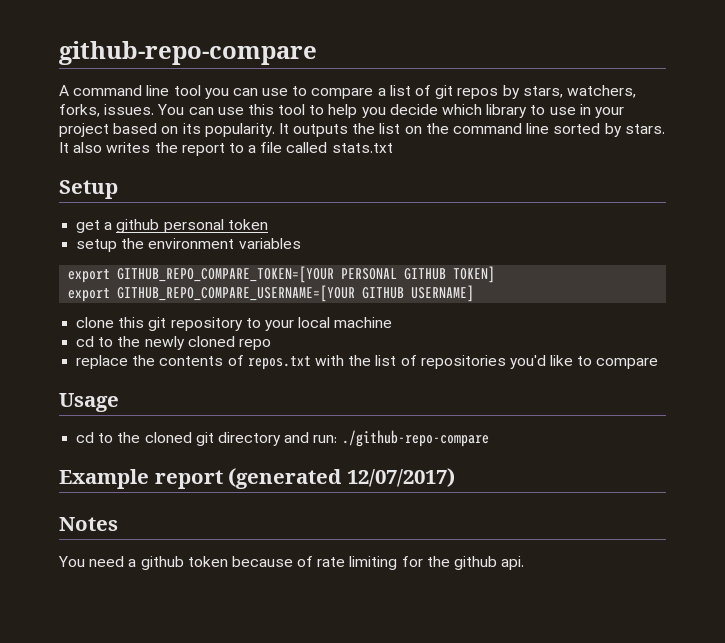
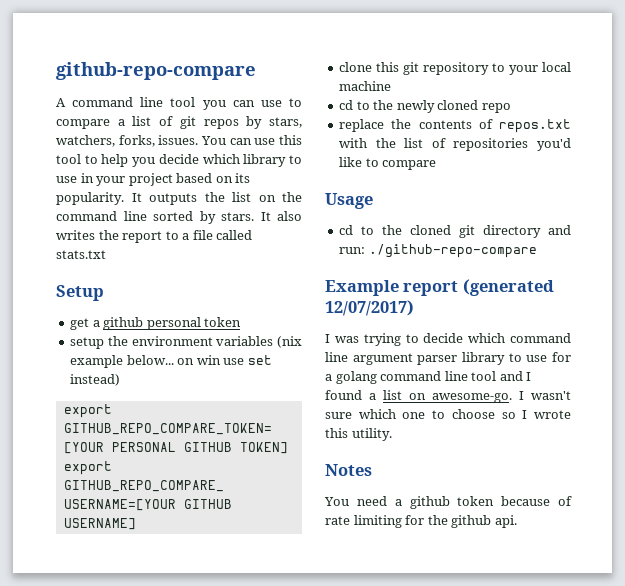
- setup the environment variables
+ setup the environment variables (nix example below... on win use set instead)
+ I was trying to decide which command line argument parser library to use for a golang command line tool and I found a list on awesome-go. I wasn't sure which one to choose so I wrote this utility.

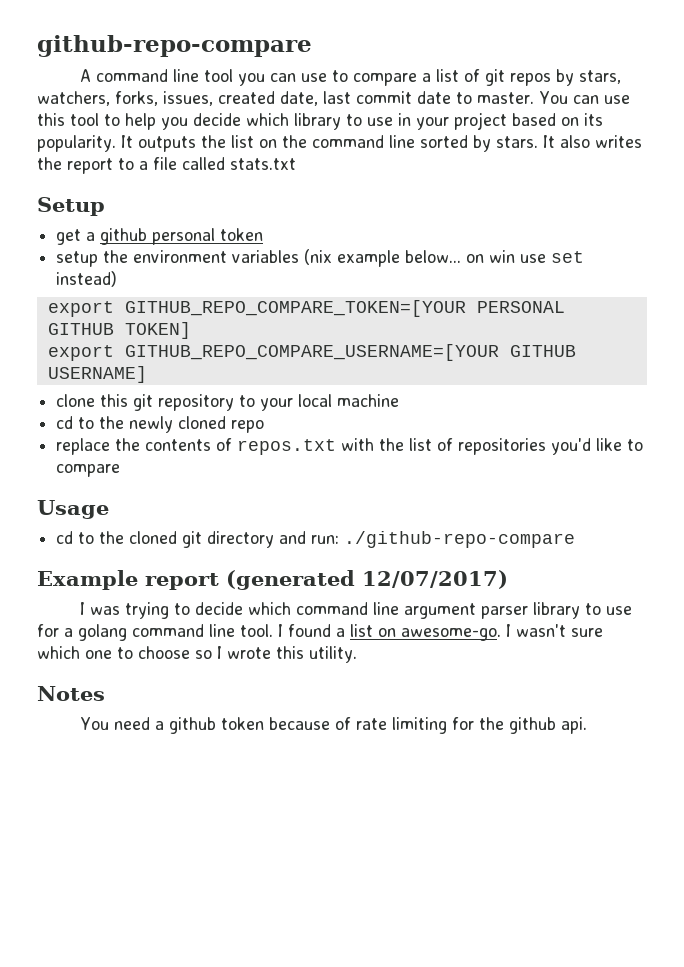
- A command line tool you can use to compare a list of git repos by stars, watchers, forks, issues.
+ A command line tool you can use to compare a list of git repos by stars, watchers, forks, issues, created date, last commit date to master.
- I was trying to decide which command line argument parser library to use for a golang command line tool and I found a list on awesome-go.
+ I was trying to decide which command line argument parser library to use for a golang command line tool. I found a list on awesome-go.

